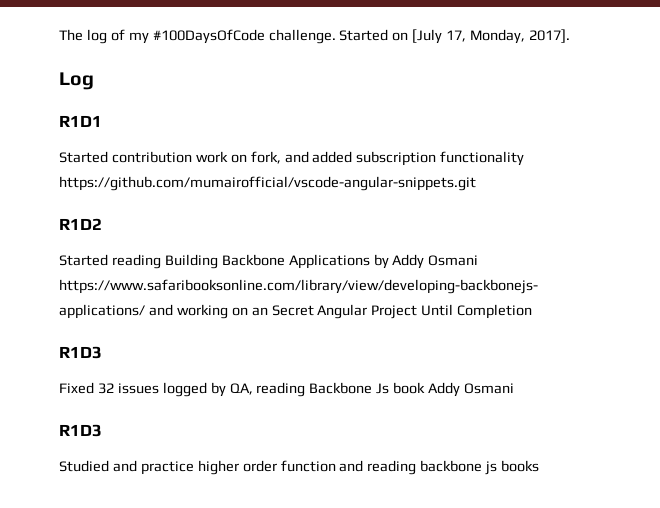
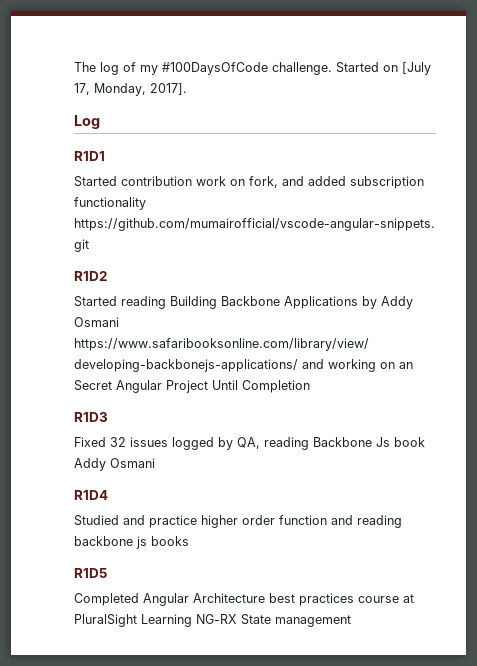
  Fixed 32 issues logged by QA, reading Backbone Js book Addy Osmani
- R1D3
+ R1D4
+ R1D5
+ Completed Angular Architecture best practices course at PluralSight Learning NG-RX State management

